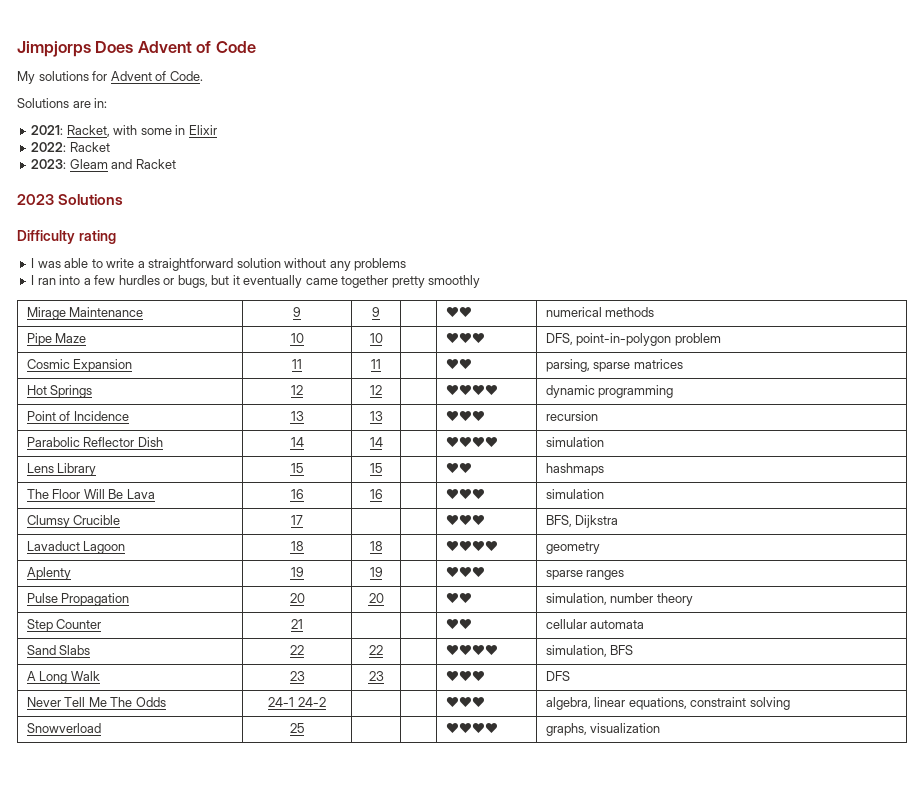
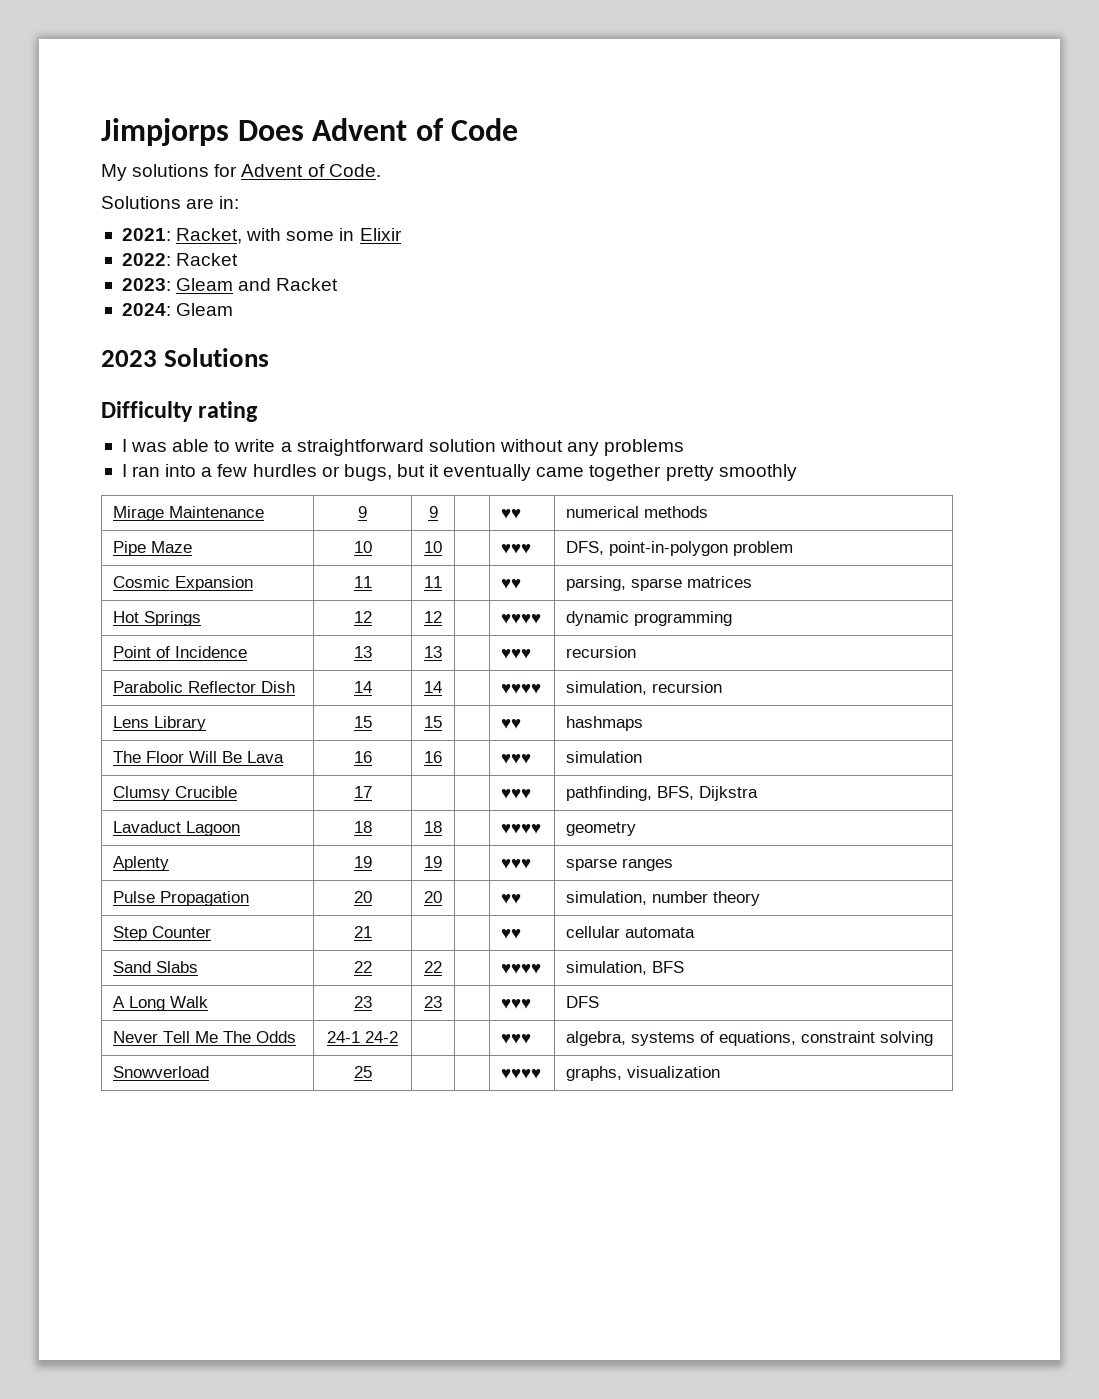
+ 2024: Gleam
- Parabolic Reflector Dish | 14 | 14 | | ♥♥♥♥ | simulation
+ Parabolic Reflector Dish | 14 | 14 | | ♥♥♥♥ | simulation, recursion
- Clumsy Crucible | 17 | | | ♥♥♥ | BFS, Dijkstra
+ Clumsy Crucible | 17 | | | ♥♥♥ | pathfinding, BFS, Dijkstra
- Never Tell Me The Odds | 24-1 24-2 | | | ♥♥♥ | algebra, linear equations, constraint solving
+ Never Tell Me The Odds | 24-1 24-2 | | | ♥♥♥ | algebra, systems of equations, constraint solving

